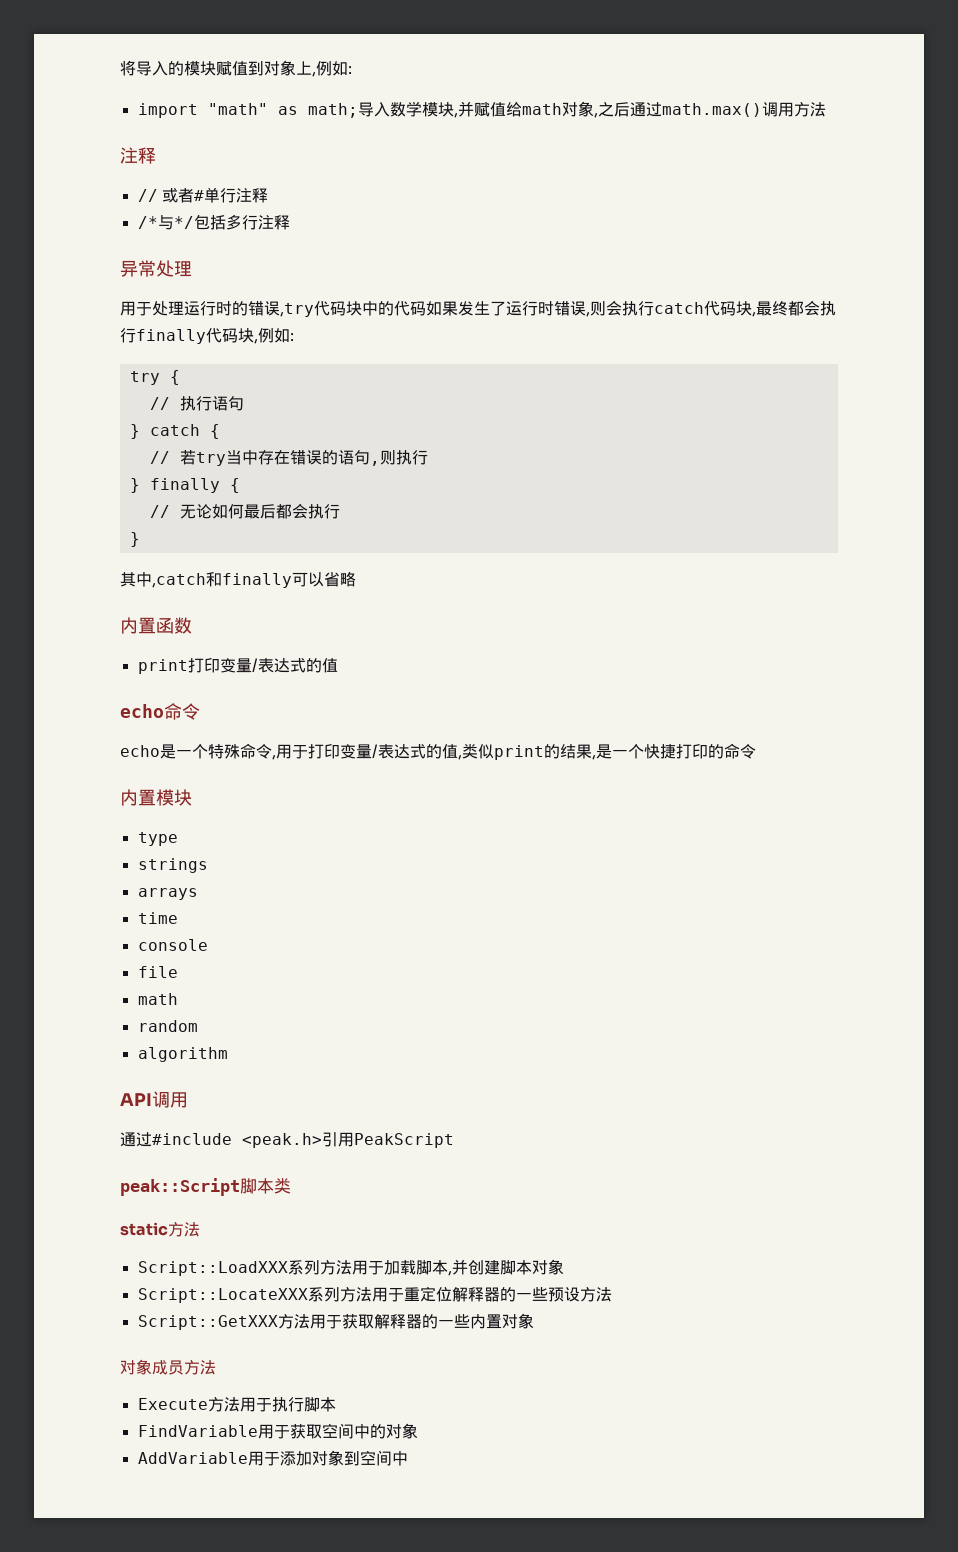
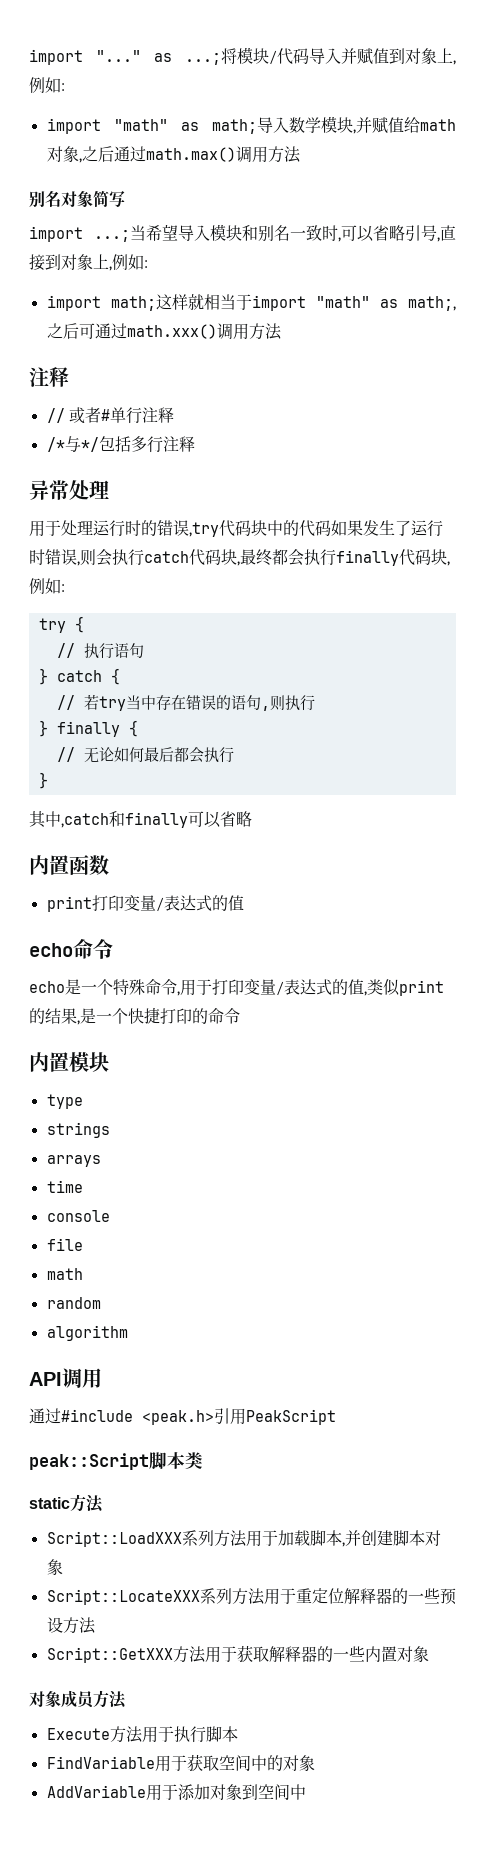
- 将导入的模块赋值到对象上,例如:
+ import "..." as ...;将模块/代码导入并赋值到对象上,例如:
+ 别名对象简写
+ import ...;当希望导入模块和别名一致时,可以省略引号,直接到对象上,例如:
+ import math;这样就相当于import "math" as math;,之后可通过math.xxx()调用方法

